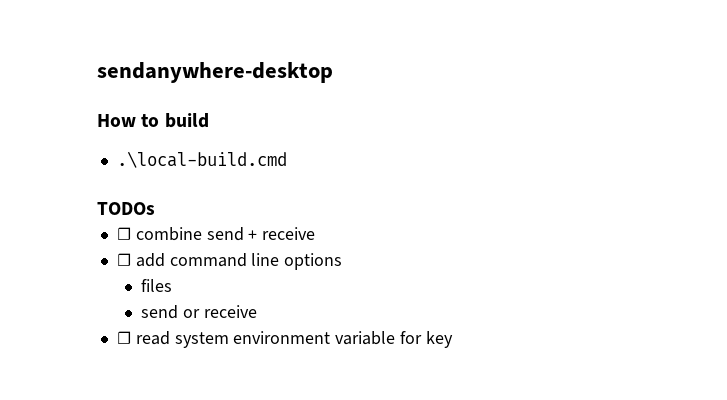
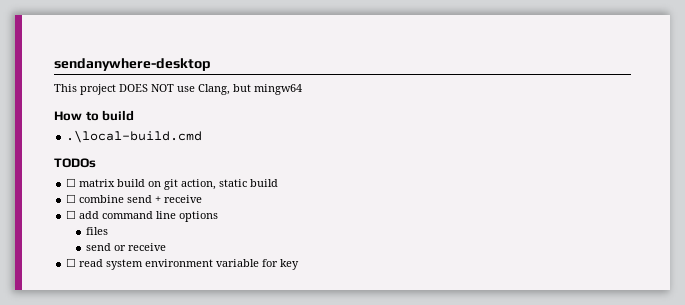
+ This project DOES NOT use Clang, but mingw64
+ ☐ matrix build on git action, static build

